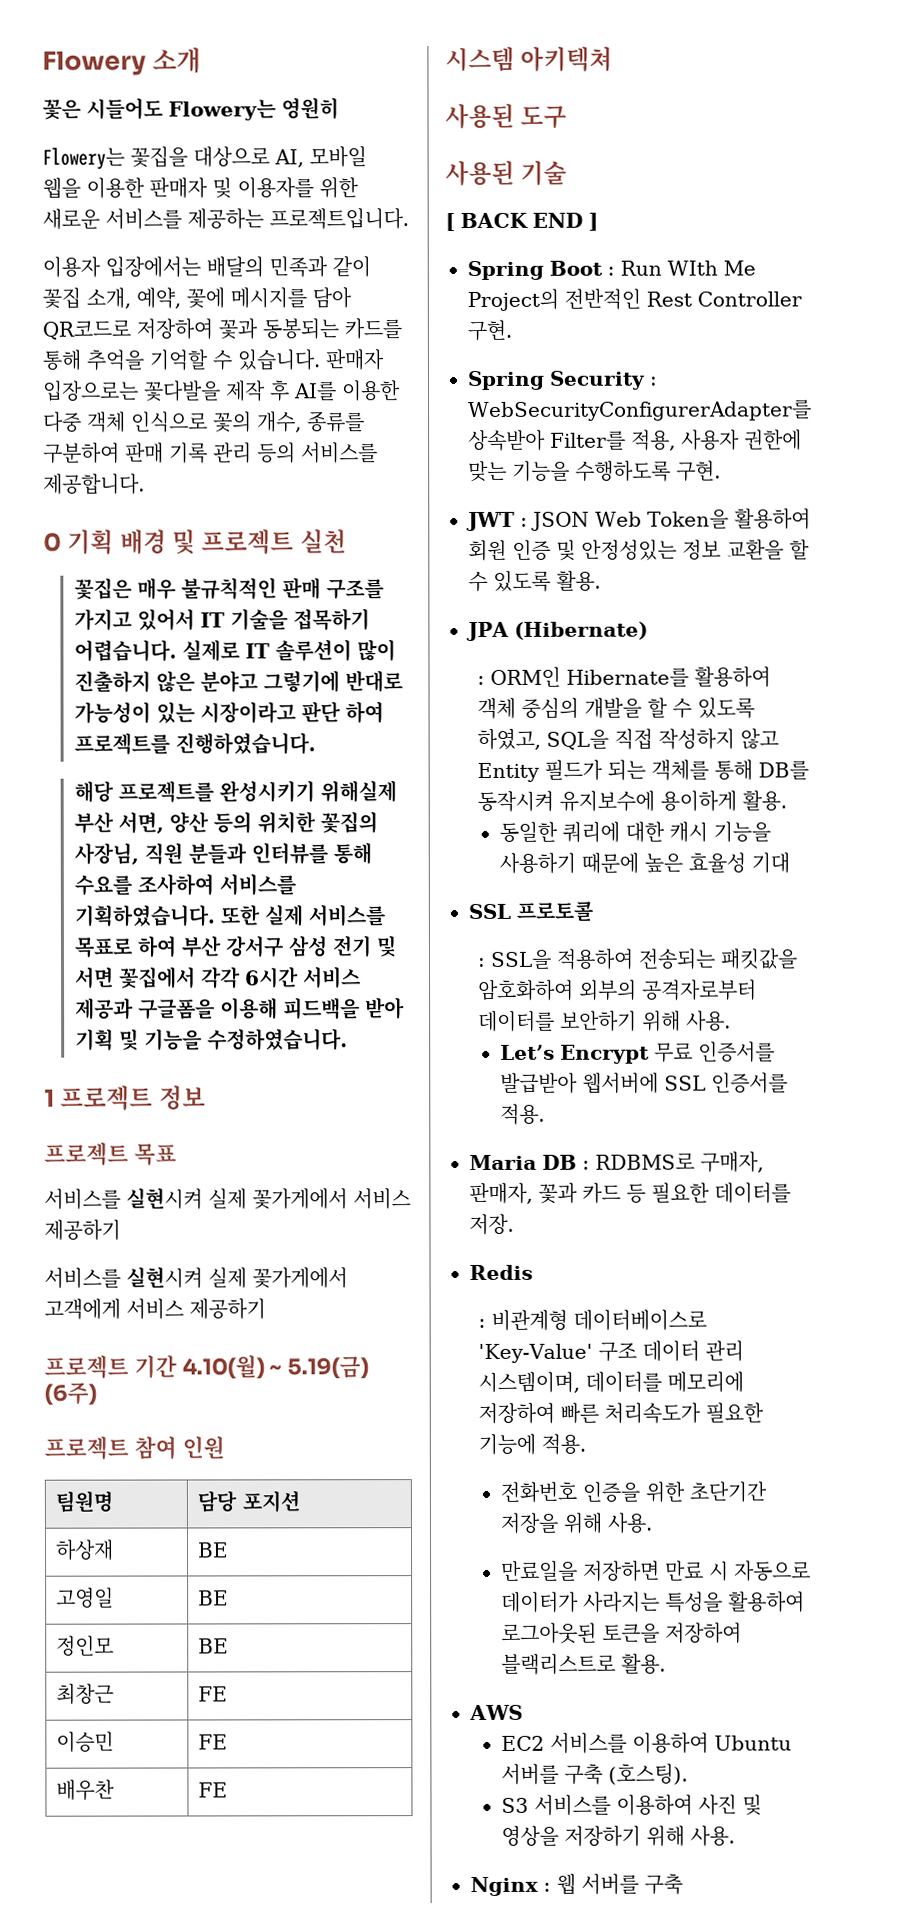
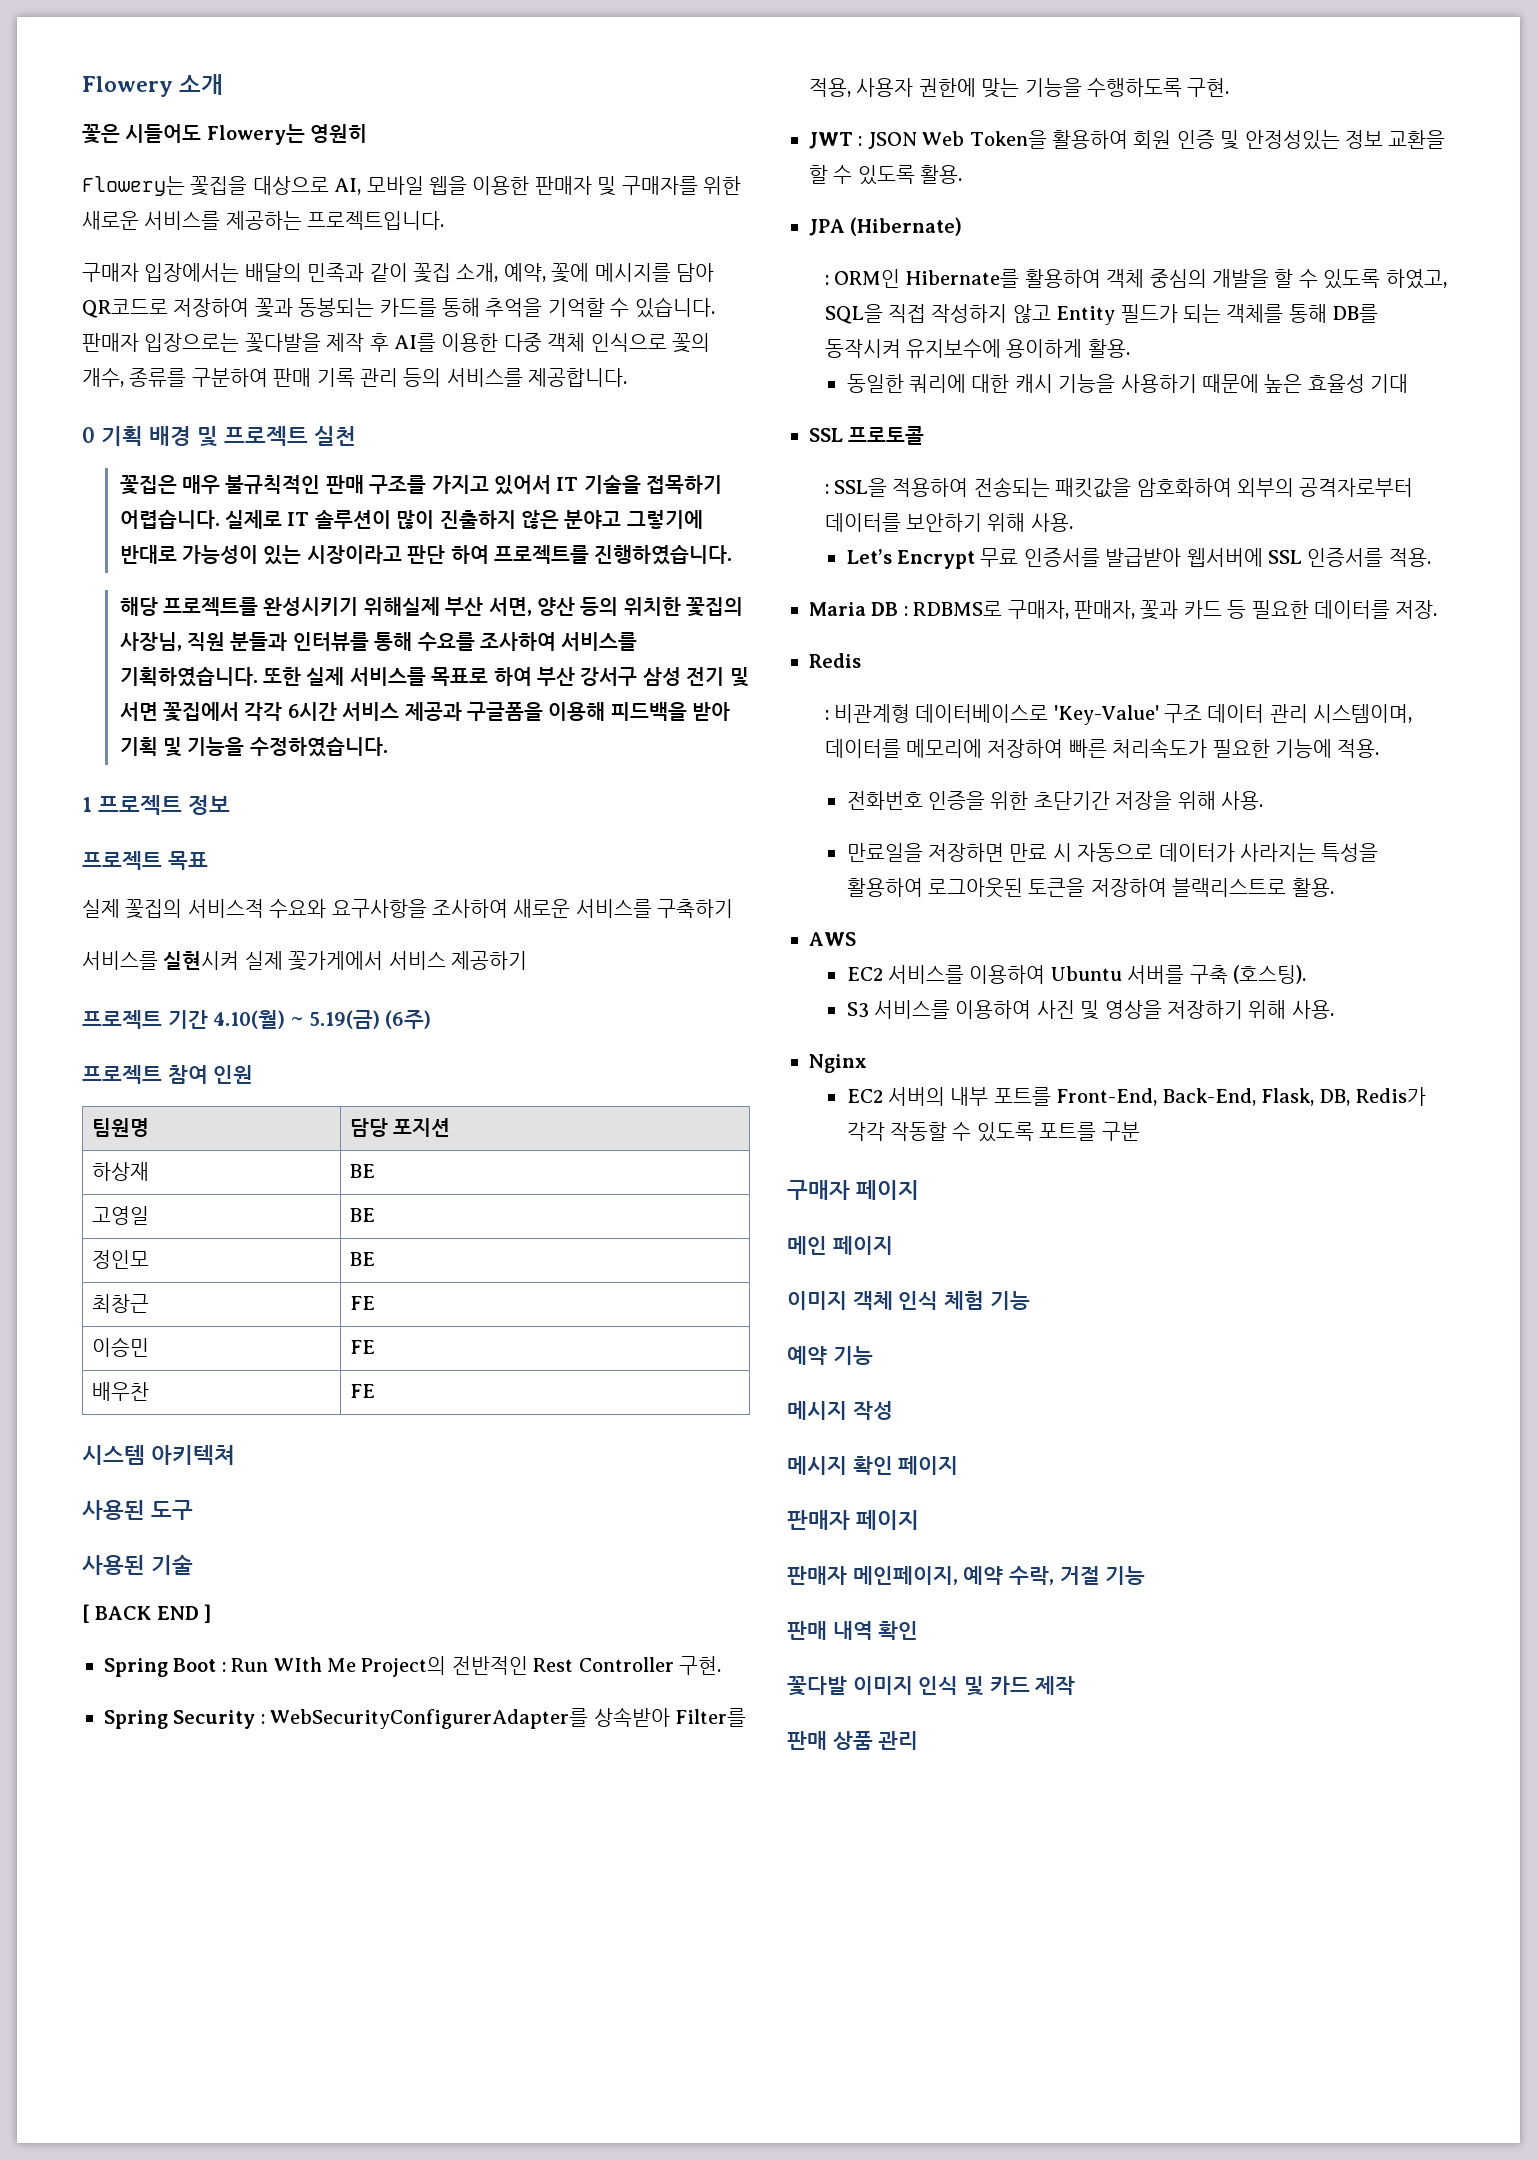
- Flowery는 꽃집을 대상으로 AI, 모바일 웹을 이용한 판매자 및 이용자를 위한 새로운 서비스를 제공하는 프로젝트입니다.
+ Flowery는 꽃집을 대상으로 AI, 모바일 웹을 이용한 판매자 및 구매자를 위한 새로운 서비스를 제공하는 프로젝트입니다.
- 이용자 입장에서는 배달의 민족과 같이 꽃집 소개, 예약, 꽃에 메시지를 담아 QR코드로 저장하여 꽃과 동봉되는 카드를 통해 추억을 기억할 수 있습니다.
+ 구매자 입장에서는 배달의 민족과 같이 꽃집 소개, 예약, 꽃에 메시지를 담아 QR코드로 저장하여 꽃과 동봉되는 카드를 통해 추억을 기억할 수 있습니다.
+ 실제 꽃집의 서비스적 수요와 요구사항을 조사하여 새로운 서비스를 구축하기
  서비스를 실현시켜 실제 꽃가게에서 서비스 제공하기
- 서비스를 실현시켜 실제 꽃가게에서 고객에게 서비스 제공하기
- Nginx : 웹 서버를 구축
+ Nginx
+ EC2 서버의 내부 포트를 Front-End, Back-End, Flask, DB, Redis가 각각 작동할 수 있도록 포트를 구분
+ 구매자 페이지
+ 메인 페이지
+ 이미지 객체 인식 체험 기능
+ 예약 기능
+ 메시지 작성
+ 메시지 확인 페이지
+ 판매자 페이지
+ 판매자 메인페이지, 예약 수락, 거절 기능
+ 판매 내역 확인
+ 꽃다발 이미지 인식 및 카드 제작
+ 판매 상품 관리

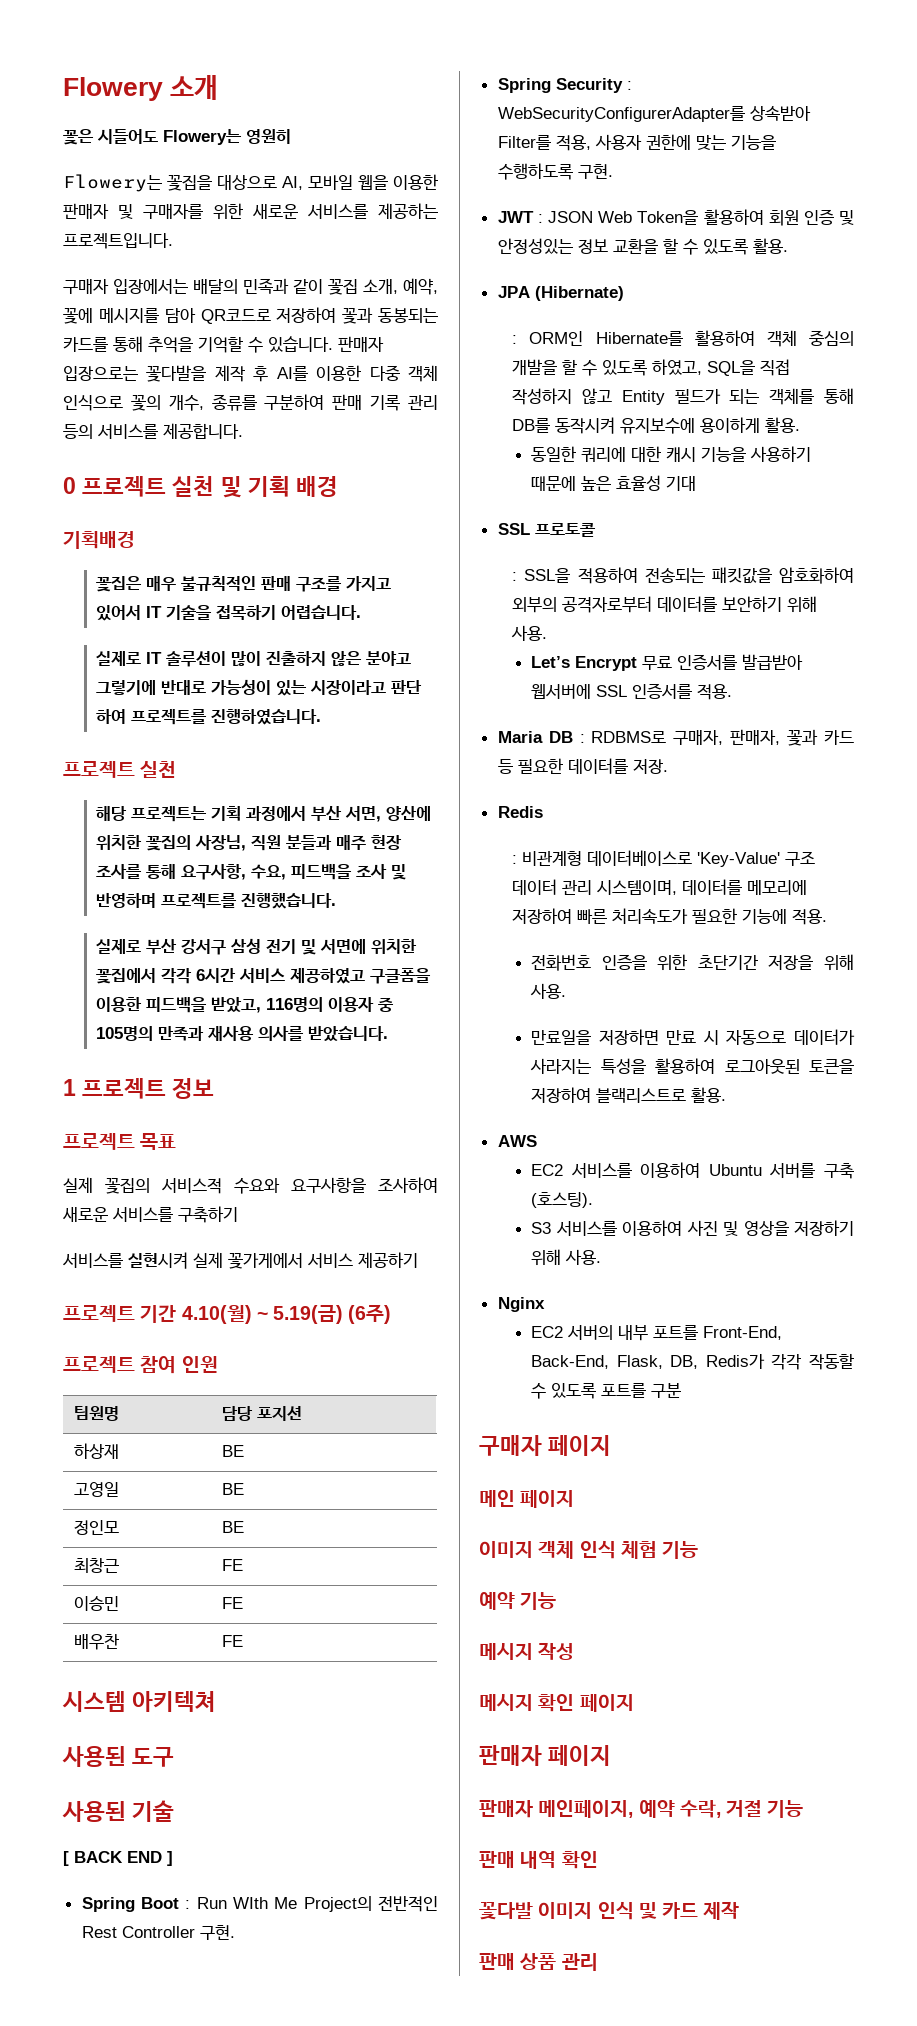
- 0 기획 배경 및 프로젝트 실천
+ 0 프로젝트 실천 및 기획 배경
+ 기획배경
- 꽃집은 매우 불규칙적인 판매 구조를 가지고 있어서 IT 기술을 접목하기 어렵습니다. 실제로 IT 솔루션이 많이 진출하지 않은 분야고 그렇기에 반대로 가능성이 있는 시장이라고 판단 하여 프로젝트를 진행하였습니다.
+ 꽃집은 매우 불규칙적인 판매 구조를 가지고 있어서 IT 기술을 접목하기 어렵습니다.
+ 실제로 IT 솔루션이 많이 진출하지 않은 분야고 그렇기에 반대로 가능성이 있는 시장이라고 판단 하여 프로젝트를 진행하였습니다.
+ 프로젝트 실천
- 해당 프로젝트를 완성시키기 위해실제 부산 서면, 양산 등의 위치한 꽃집의 사장님, 직원 분들과 인터뷰를 통해 수요를 조사하여 서비스를 기획하였습니다. 또한 실제 서비스를 목표로 하여 부산 강서구 삼성 전기 및 서면 꽃집에서 각각 6시간 서비스 제공과 구글폼을 이용해 피드백을 받아 기획 및 기능을 수정하였습니다.
+ 해당 프로젝트는 기획 과정에서 부산 서면, 양산에 위치한 꽃집의 사장님, 직원 분들과 매주 현장 조사를 통해 요구사항, 수요, 피드백을 조사 및 반영하며 프로젝트를 진행했습니다.
+ 실제로 부산 강서구 삼성 전기 및 서면에 위치한 꽃집에서 각각 6시간 서비스 제공하였고 구글폼을 이용한 피드백을 받았고, 116명의 이용자 중 105명의 만족과 재사용 의사를 받았습니다.

